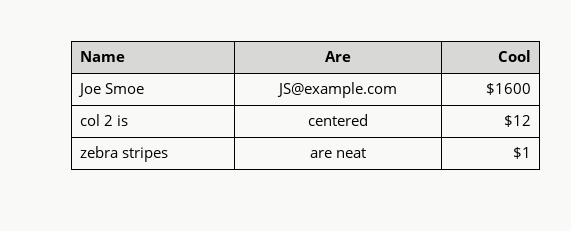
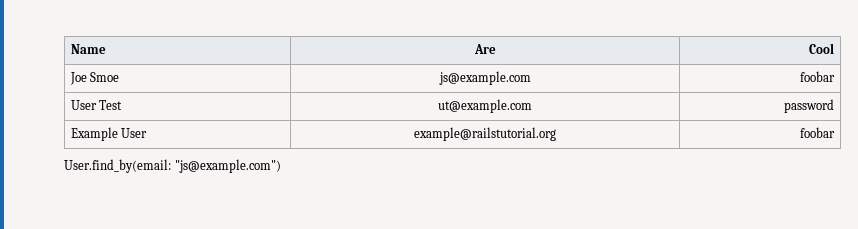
- Joe Smoe | JS@example.com | $1600
- col 2 is | centered | $12
- zebra stripes | are neat | $1
+ Joe Smoe | js@example.com | foobar
+ User Test | ut@example.com | password
+ Example User | example@railstutorial.org | foobar
+ User.find_by(email: "js@example.com")

